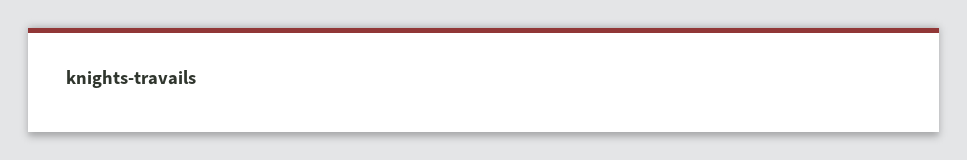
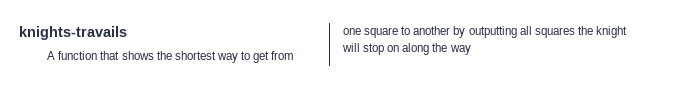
+ A function that shows the shortest way to get from one square to another by outputting all squares the knight will stop on along the way

